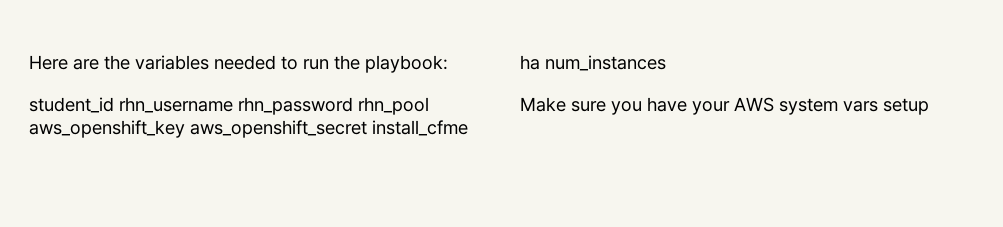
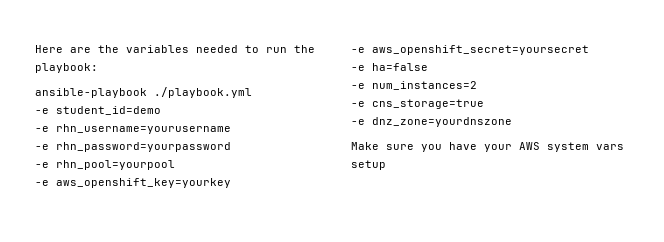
- student_id rhn_username rhn_password rhn_pool aws_openshift_key aws_openshift_secret install_cfme ha num_instances
+ ansible-playbook ./playbook.yml
+ -e student_id=demo
+ -e rhn_username=yourusername
+ -e rhn_password=yourpassword
+ -e rhn_pool=yourpool
+ -e aws_openshift_key=yourkey
+ -e aws_openshift_secret=yoursecret
+ -e ha=false
+ -e num_instances=2
+ -e cns_storage=true
+ -e dnz_zone=yourdnszone

